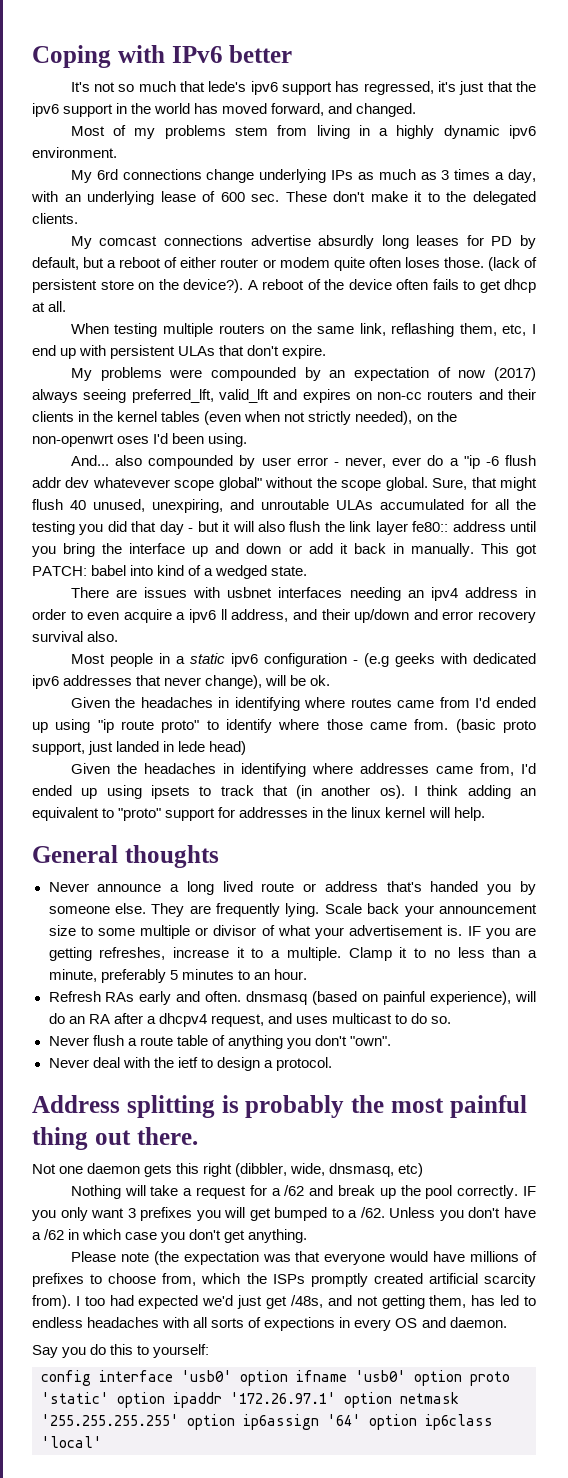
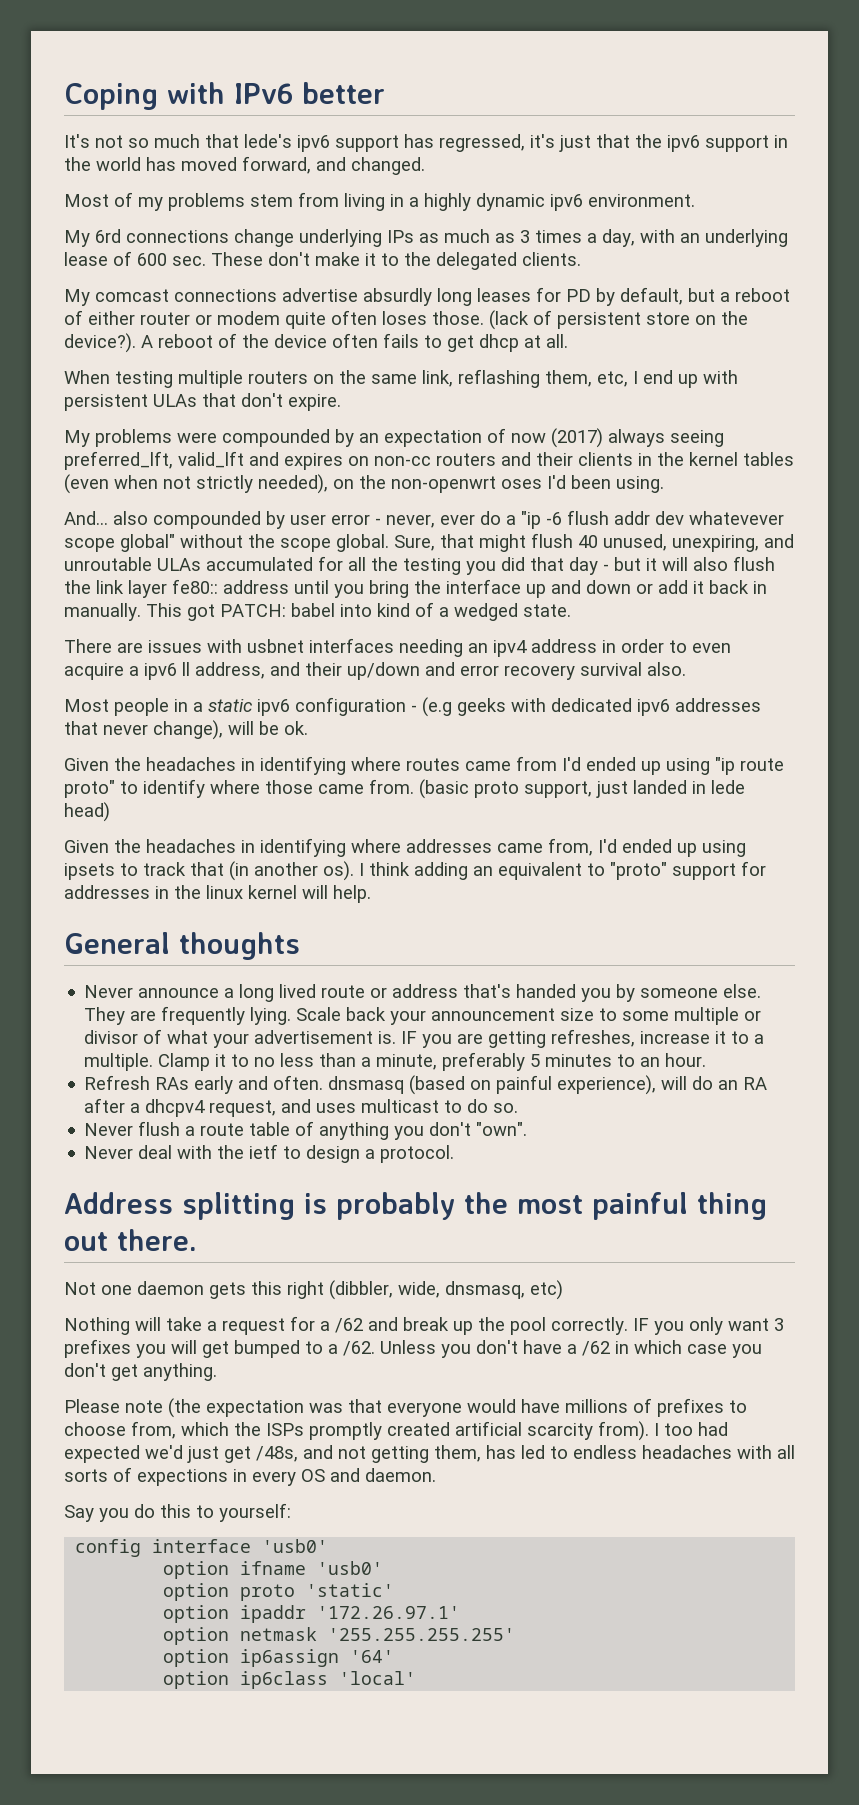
- config interface 'usb0' option ifname 'usb0' option proto 'static' option ipaddr '172.26.97.1' option netmask '255.255.255.255' option ip6assign '64' option ip6class 'local'
+ config interface 'usb0'
+ option ifname 'usb0'
+ option proto 'static'
+ option ipaddr '172.26.97.1'
+ option netmask '255.255.255.255'
+ option ip6assign '64'
+ option ip6class 'local'

